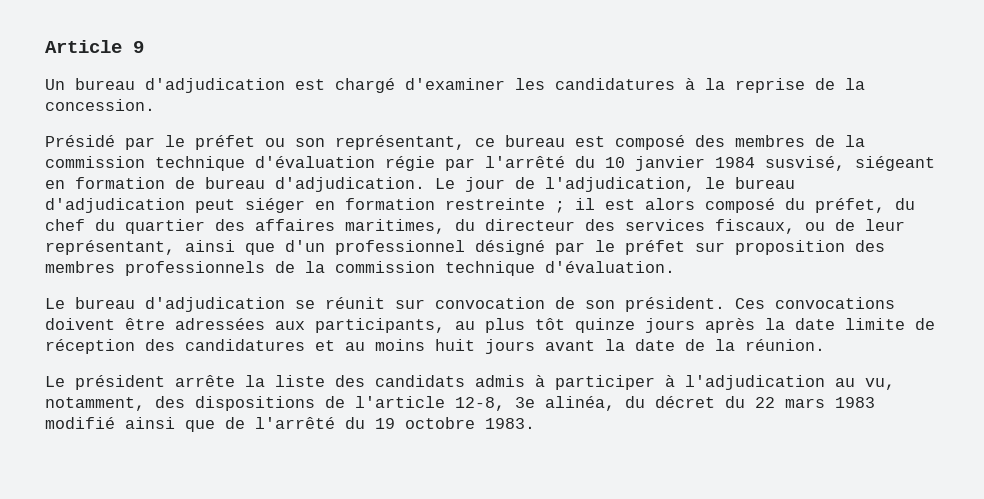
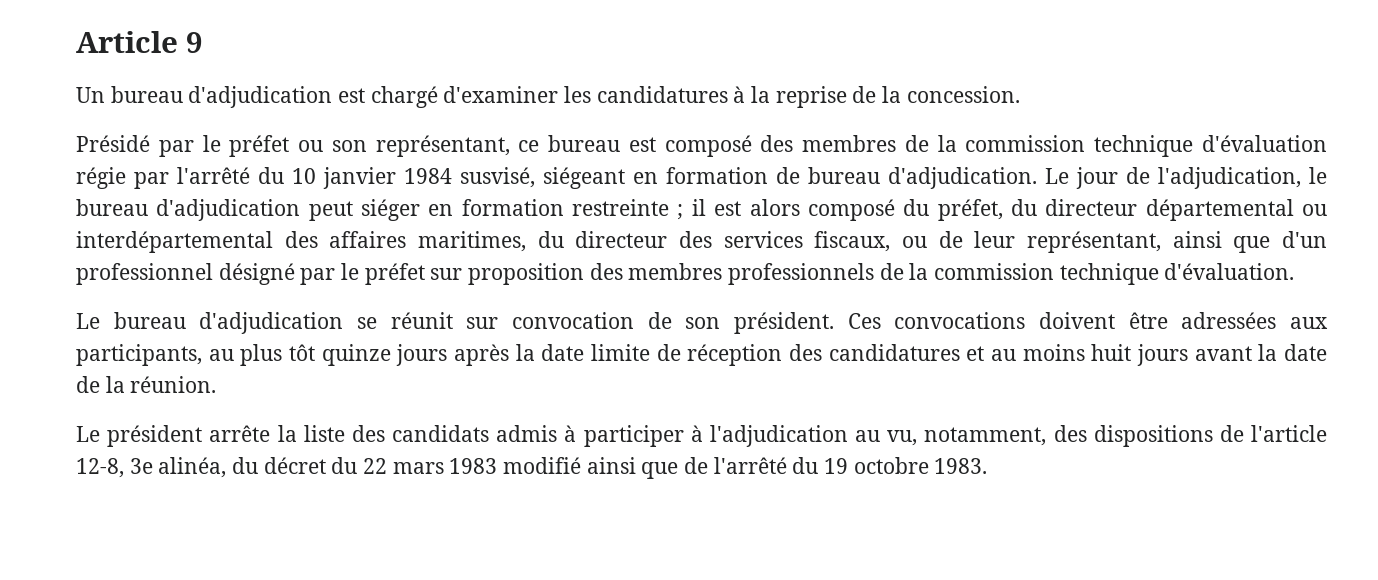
- Le jour de l'adjudication, le bureau d'adjudication peut siéger en formation restreinte ; il est alors composé du préfet, du chef du quartier des affaires maritimes, du directeur des services fiscaux, ou de leur représentant, ainsi que d'un professionnel désigné par le préfet sur proposition des membres professionnels de la commission technique d'évaluation.
+ Le jour de l'adjudication, le bureau d'adjudication peut siéger en formation restreinte ; il est alors composé du préfet, du directeur départemental ou interdépartemental des affaires maritimes, du directeur des services fiscaux, ou de leur représentant, ainsi que d'un professionnel désigné par le préfet sur proposition des membres professionnels de la commission technique d'évaluation.

